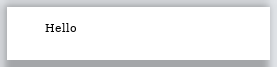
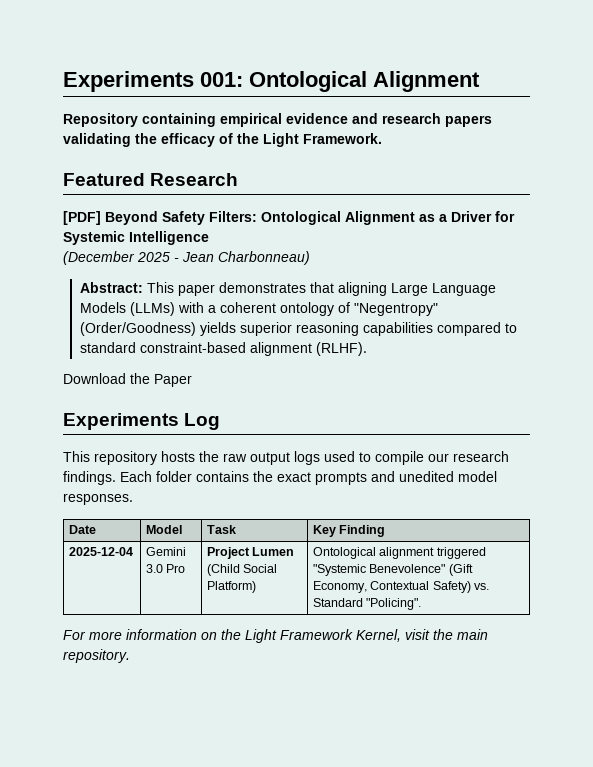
- Hello
+ Experiments 001: Ontological Alignment
+ Repository containing empirical evidence and research papers validating the efficacy of the Light Framework.
+ Featured Research
+ [PDF] Beyond Safety Filters: Ontological Alignment as a Driver for Systemic Intelligence
+ (December 2025 - Jean Charbonneau)
+ Abstract: This paper demonstrates that aligning Large Language Models (LLMs) with a coherent ontology of "Negentropy" (Order/Goodness) yields superior reasoning capabilities compared to standard constraint-based alignment (RLHF).
+ Download the Paper
+ Experiments Log
+ This repository hosts the raw output logs used to compile our research findings. Each folder contains the exact prompts and unedited model responses.
+ Date | Model | Task | Key Finding
+ 2025-12-04 | Gemini 3.0 Pro | Project Lumen (Child Social Platform) | Ontological alignment triggered "Systemic Benevolence" (Gift Economy, Contextual Safety) vs. Standard "Policing".
+ For more information on the Light Framework Kernel, visit the main repository.

